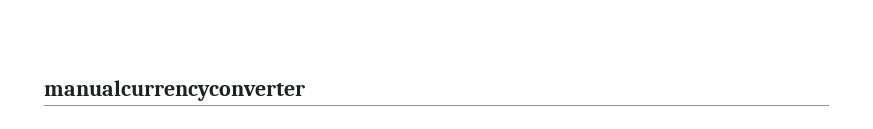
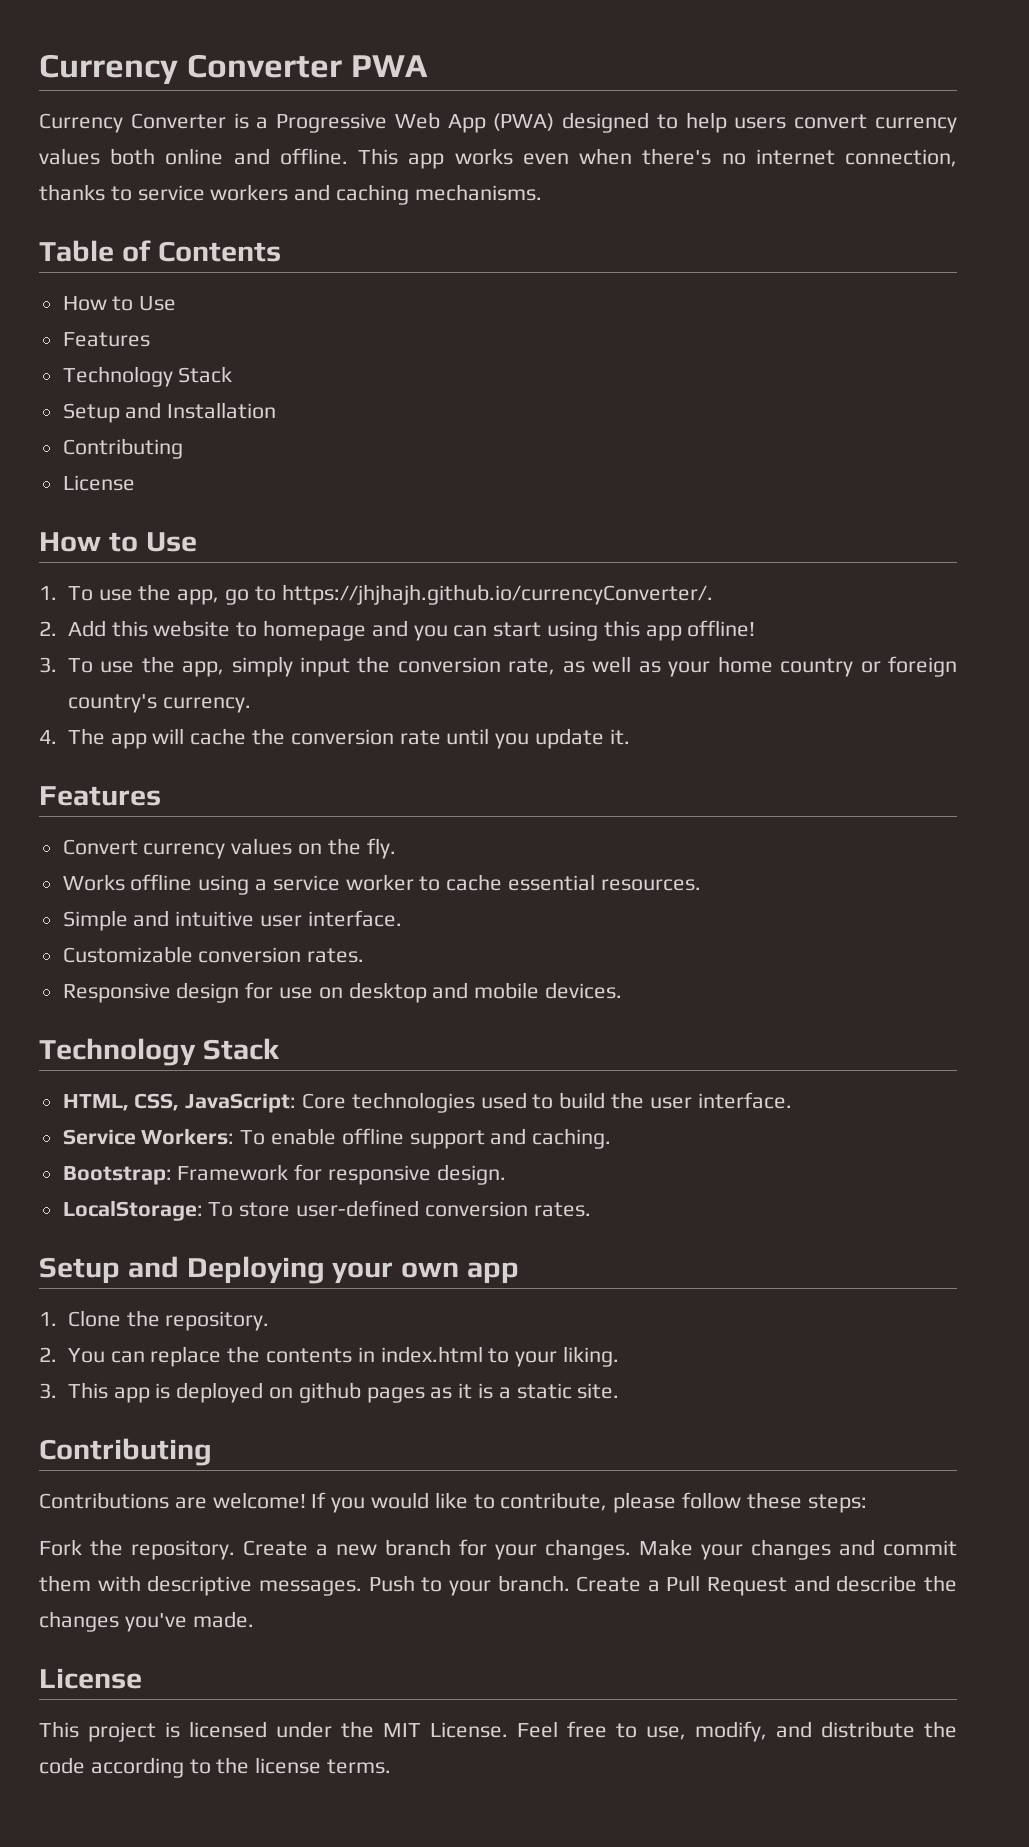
- manualcurrencyconverter
+ Currency Converter PWA
+ Currency Converter is a Progressive Web App (PWA) designed to help users convert currency values both online and offline. This app works even when there's no internet connection, thanks to service workers and caching mechanisms.
+ Table of Contents
+ How to Use
+ Features
+ Technology Stack
+ Setup and Installation
+ Contributing
+ License
+ How to Use
+ 1. To use the app, go to https://jhjhajh.github.io/currencyConverter/.
+ 2. Add this website to homepage and you can start using this app offline!
+ 3. To use the app, simply input the conversion rate, as well as your home country or foreign country's currency.
+ 4. The app will cache the conversion rate until you update it.
+ Features
+ Convert currency values on the fly.
+ Works offline using a service worker to cache essential resources.
+ Simple and intuitive user interface.
+ Customizable conversion rates.
+ Responsive design for use on desktop and mobile devices.
+ Technology Stack
+ HTML, CSS, JavaScript: Core technologies used to build the user interface.
+ Service Workers: To enable offline support and caching.
+ Bootstrap: Framework for responsive design.
+ LocalStorage: To store user-defined conversion rates.
+ Setup and Deploying your own app
+ 1. Clone the repository.
+ 2. You can replace the contents in index.html to your liking.
+ 3. This app is deployed on github pages as it is a static site.
+ Contributing
+ Contributions are welcome! If you would like to contribute, please follow these steps:
+ Fork the repository. Create a new branch for your changes. Make your changes and commit them with descriptive messages. Push to your branch. Create a Pull Request and describe the changes you've made.
+ License
+ This project is licensed under the MIT License. Feel free to use, modify, and distribute the code according to the license terms.

